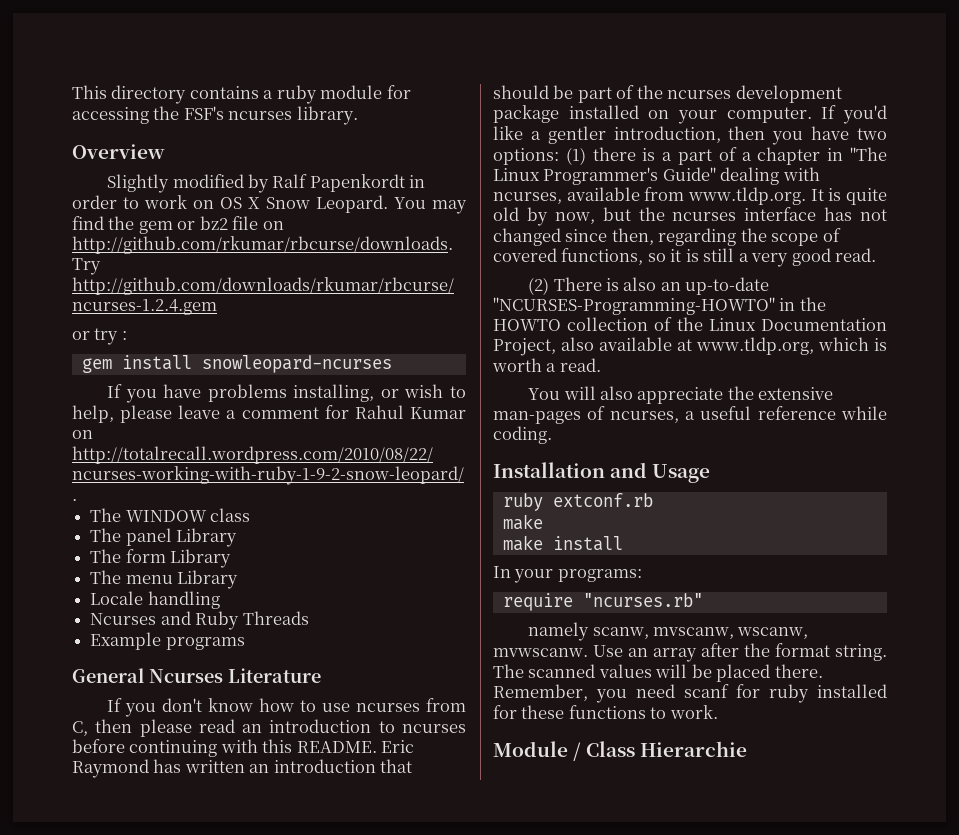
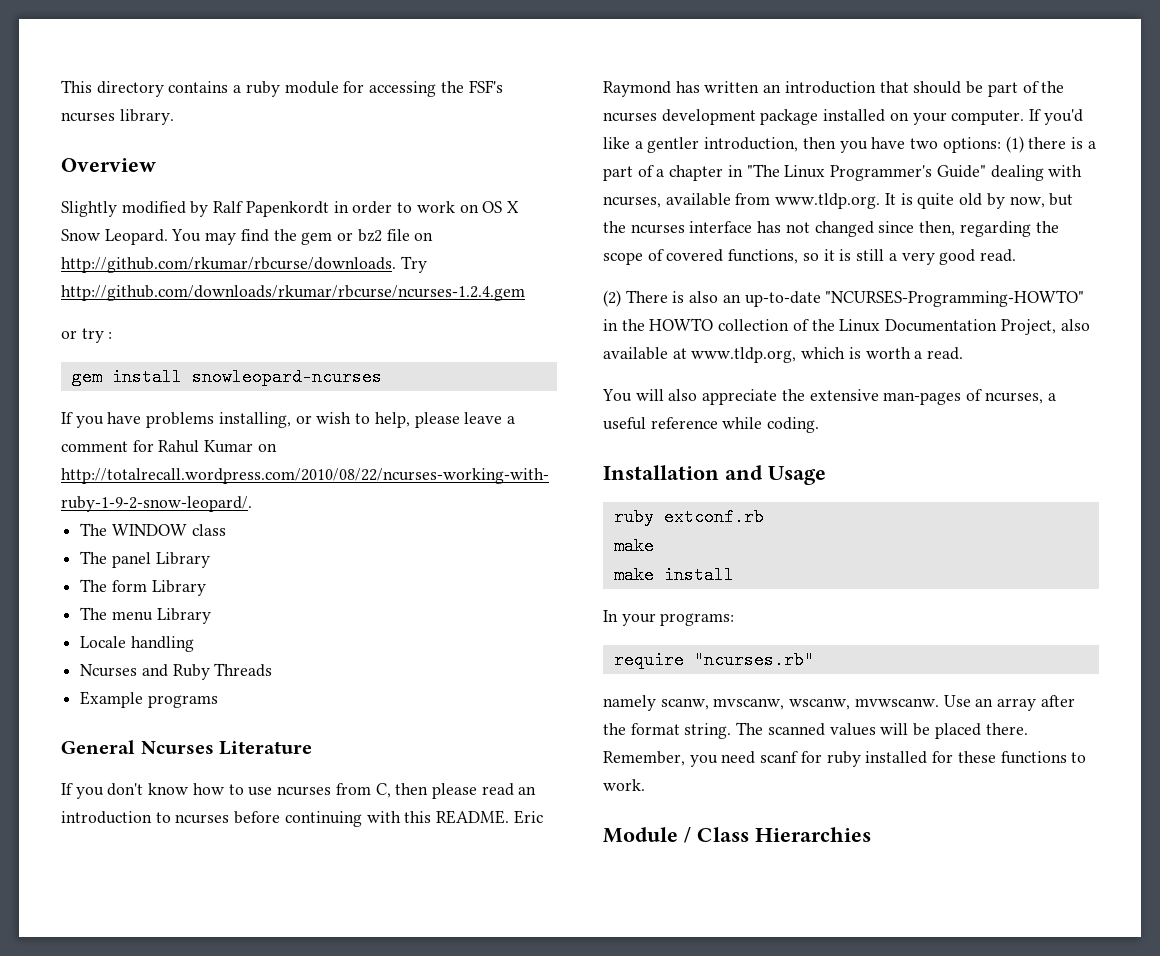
- Module / Class Hierarchie
+ Module / Class Hierarchies

